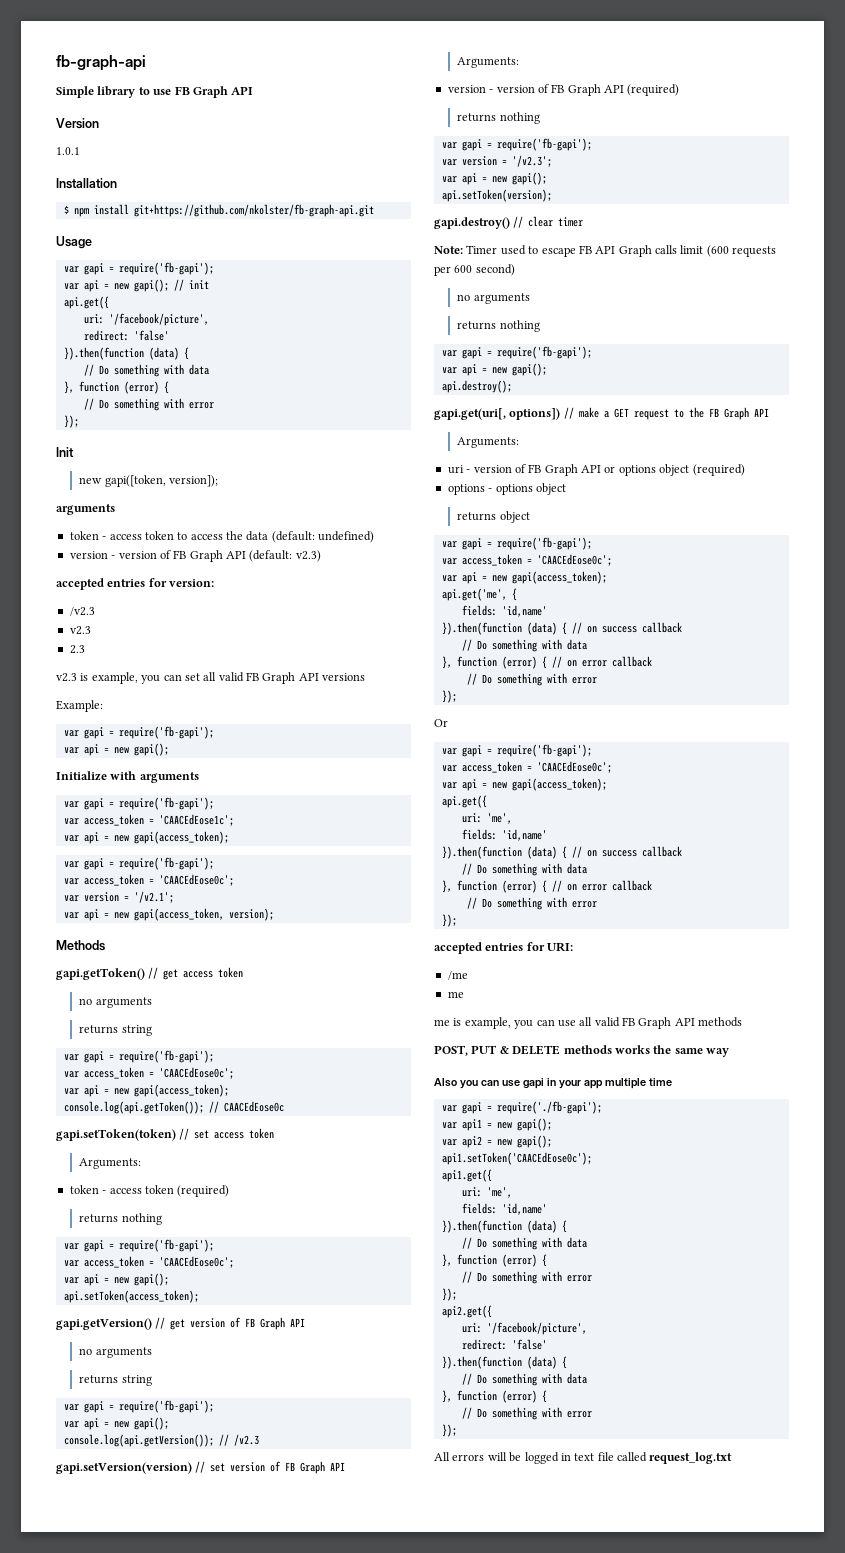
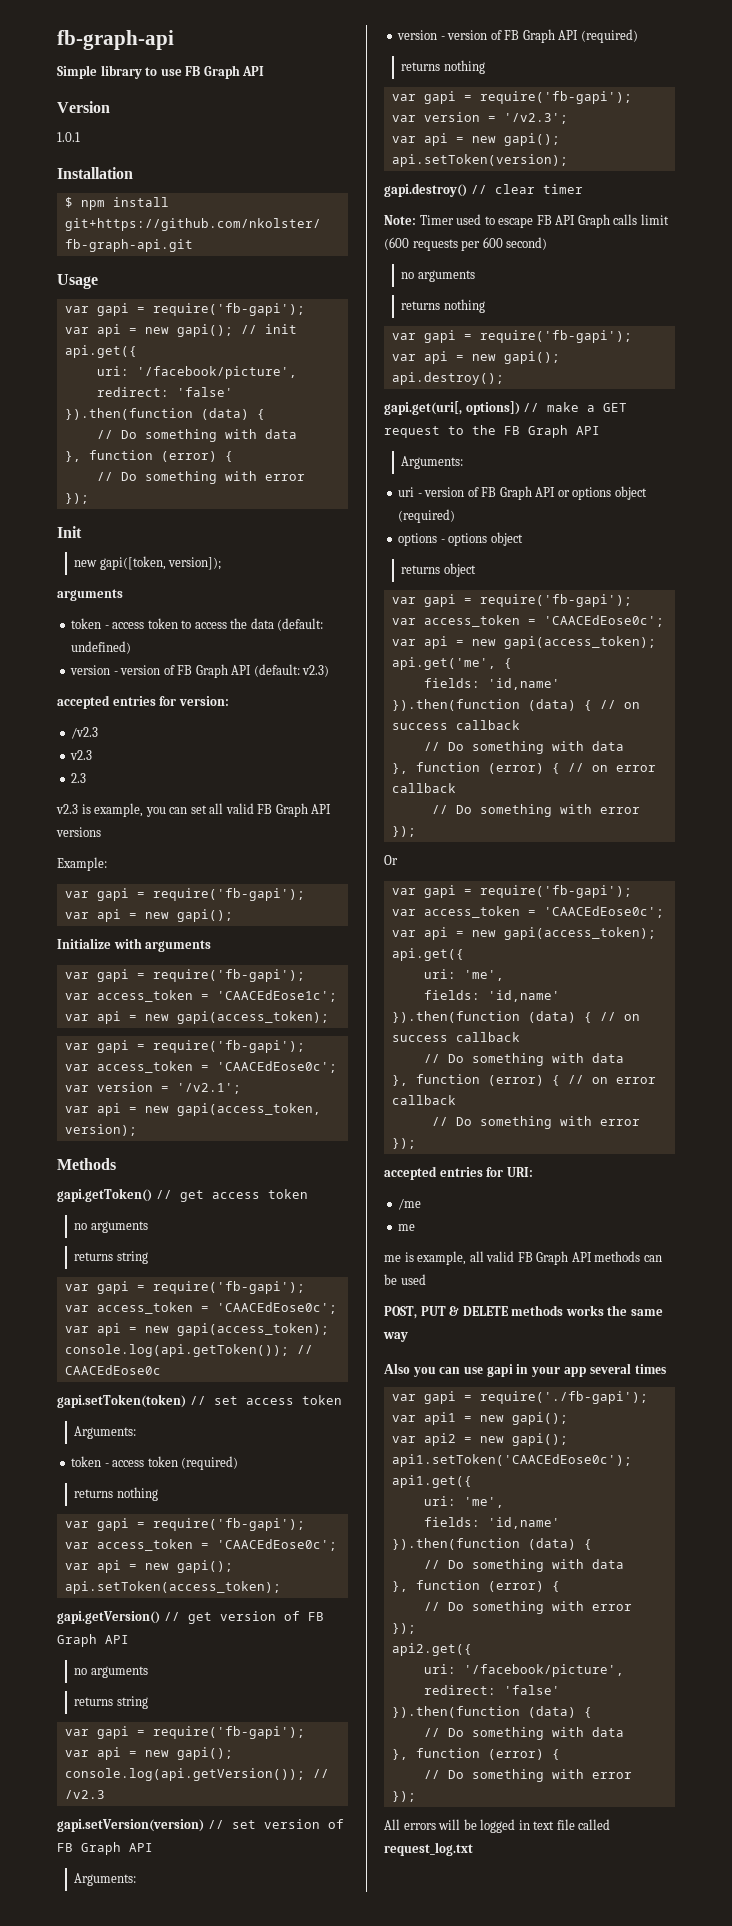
- me is example, you can use all valid FB Graph API methods
+ me is example, all valid FB Graph API methods can be used
- Also you can use gapi in your app multiple time
+ Also you can use gapi in your app several times

